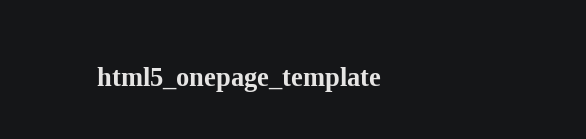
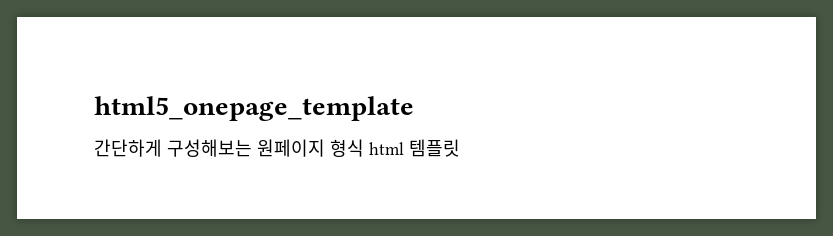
+ 간단하게 구성해보는 원페이지 형식 html 템플릿

